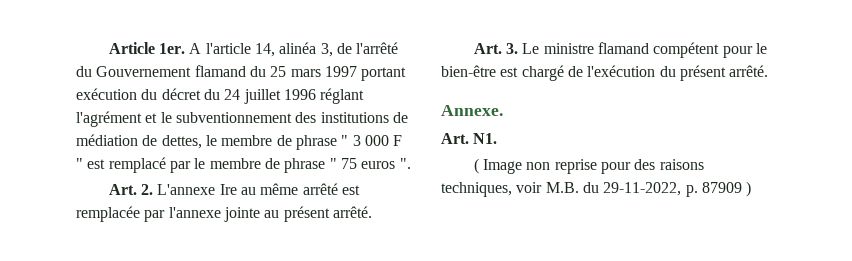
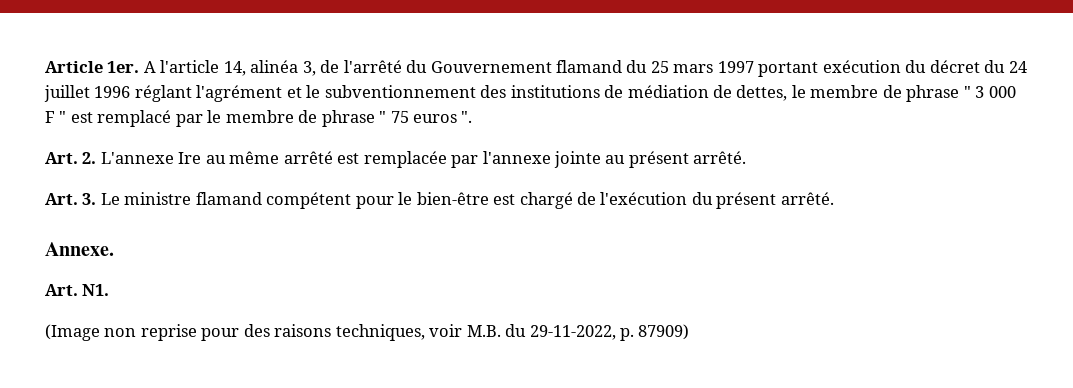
- ( Image non reprise pour des raisons techniques, voir M.B. du 29-11-2022, p. 87909 )
+ (Image non reprise pour des raisons techniques, voir M.B. du 29-11-2022, p. 87909)

